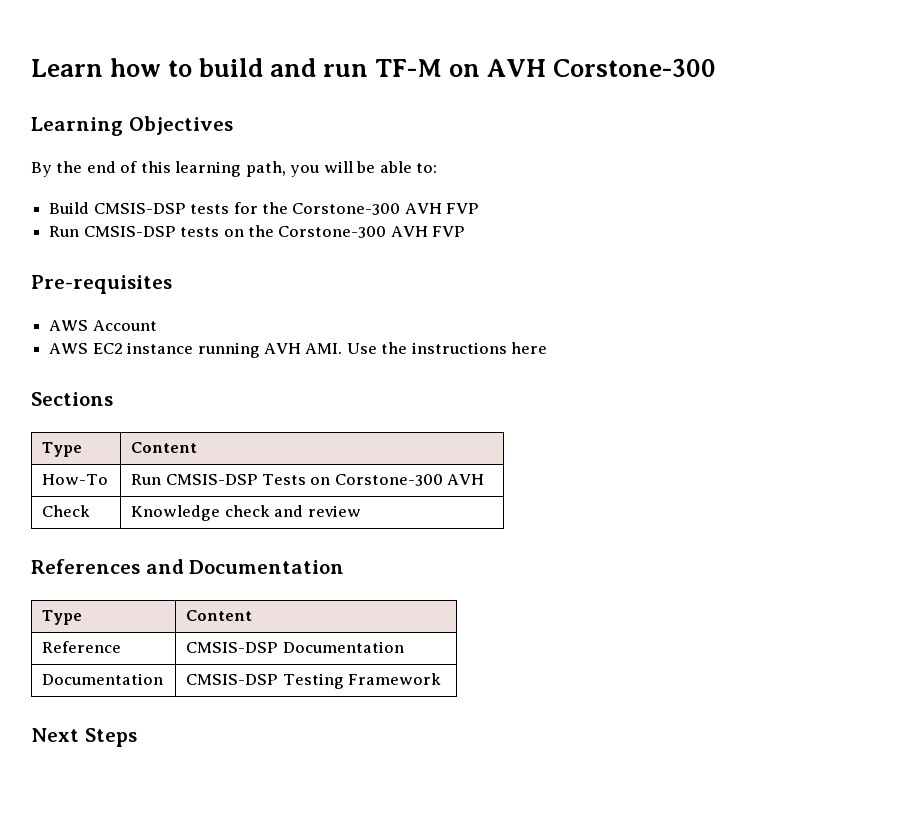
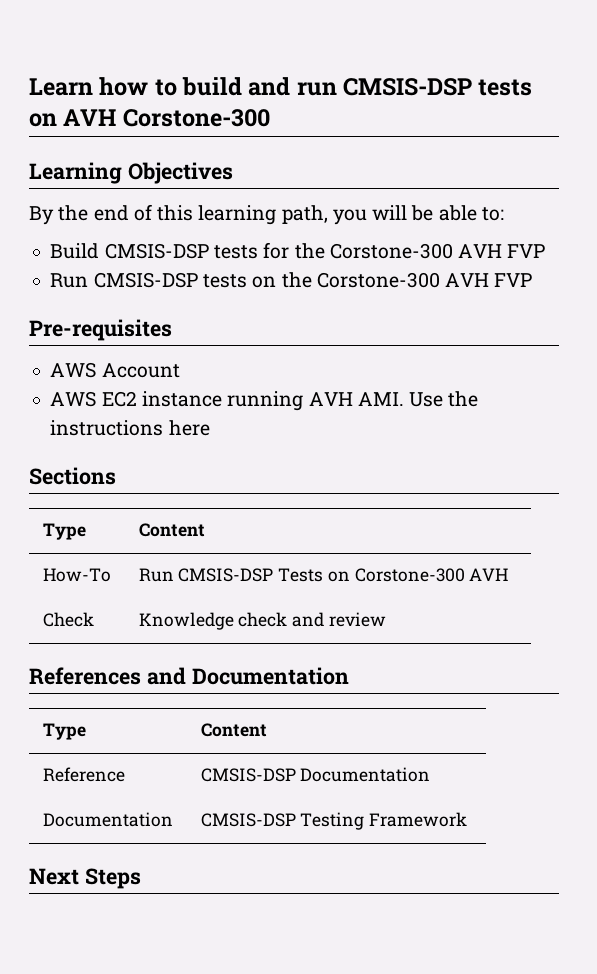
- Learn how to build and run TF-M on AVH Corstone-300
+ Learn how to build and run CMSIS-DSP tests on AVH Corstone-300

